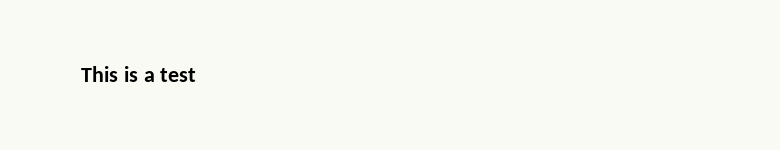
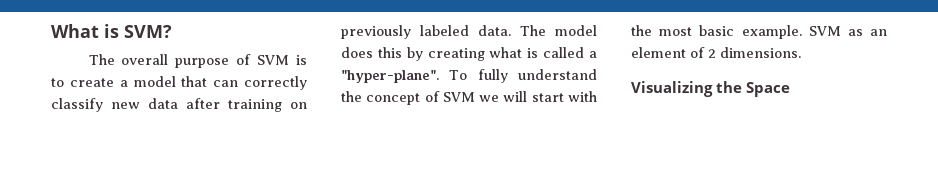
- This is a test
+ What is SVM?
+ The overall purpose of SVM is to create a model that can correctly classify new data after training on previously labeled data. The model does this by creating what is called a "hyper-plane". To fully understand the concept of SVM we will start with the most basic example. SVM as an element of 2 dimensions.
+ Visualizing the Space

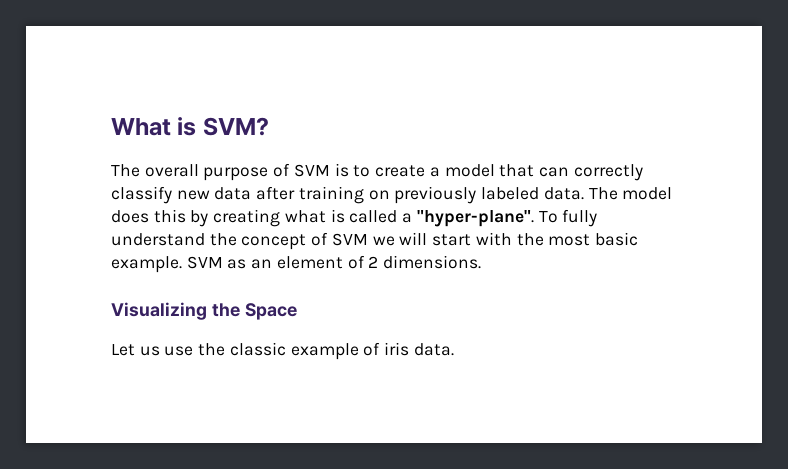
+ Let us use the classic example of iris data.

